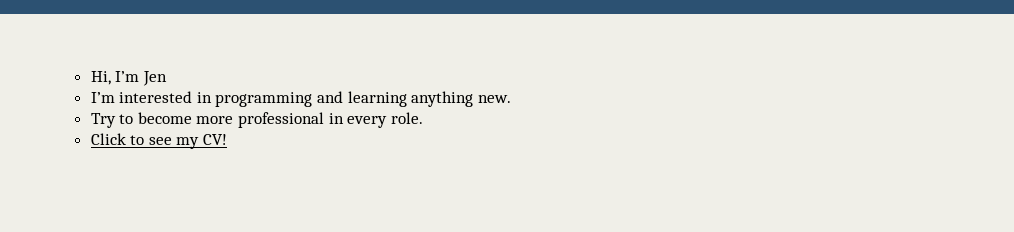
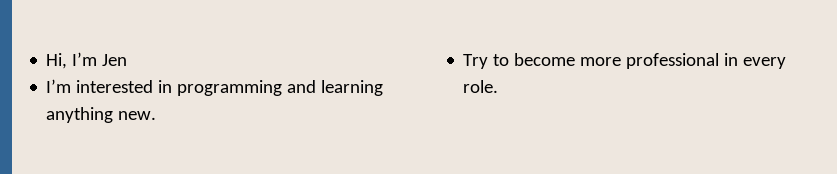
- Click to see my CV!

